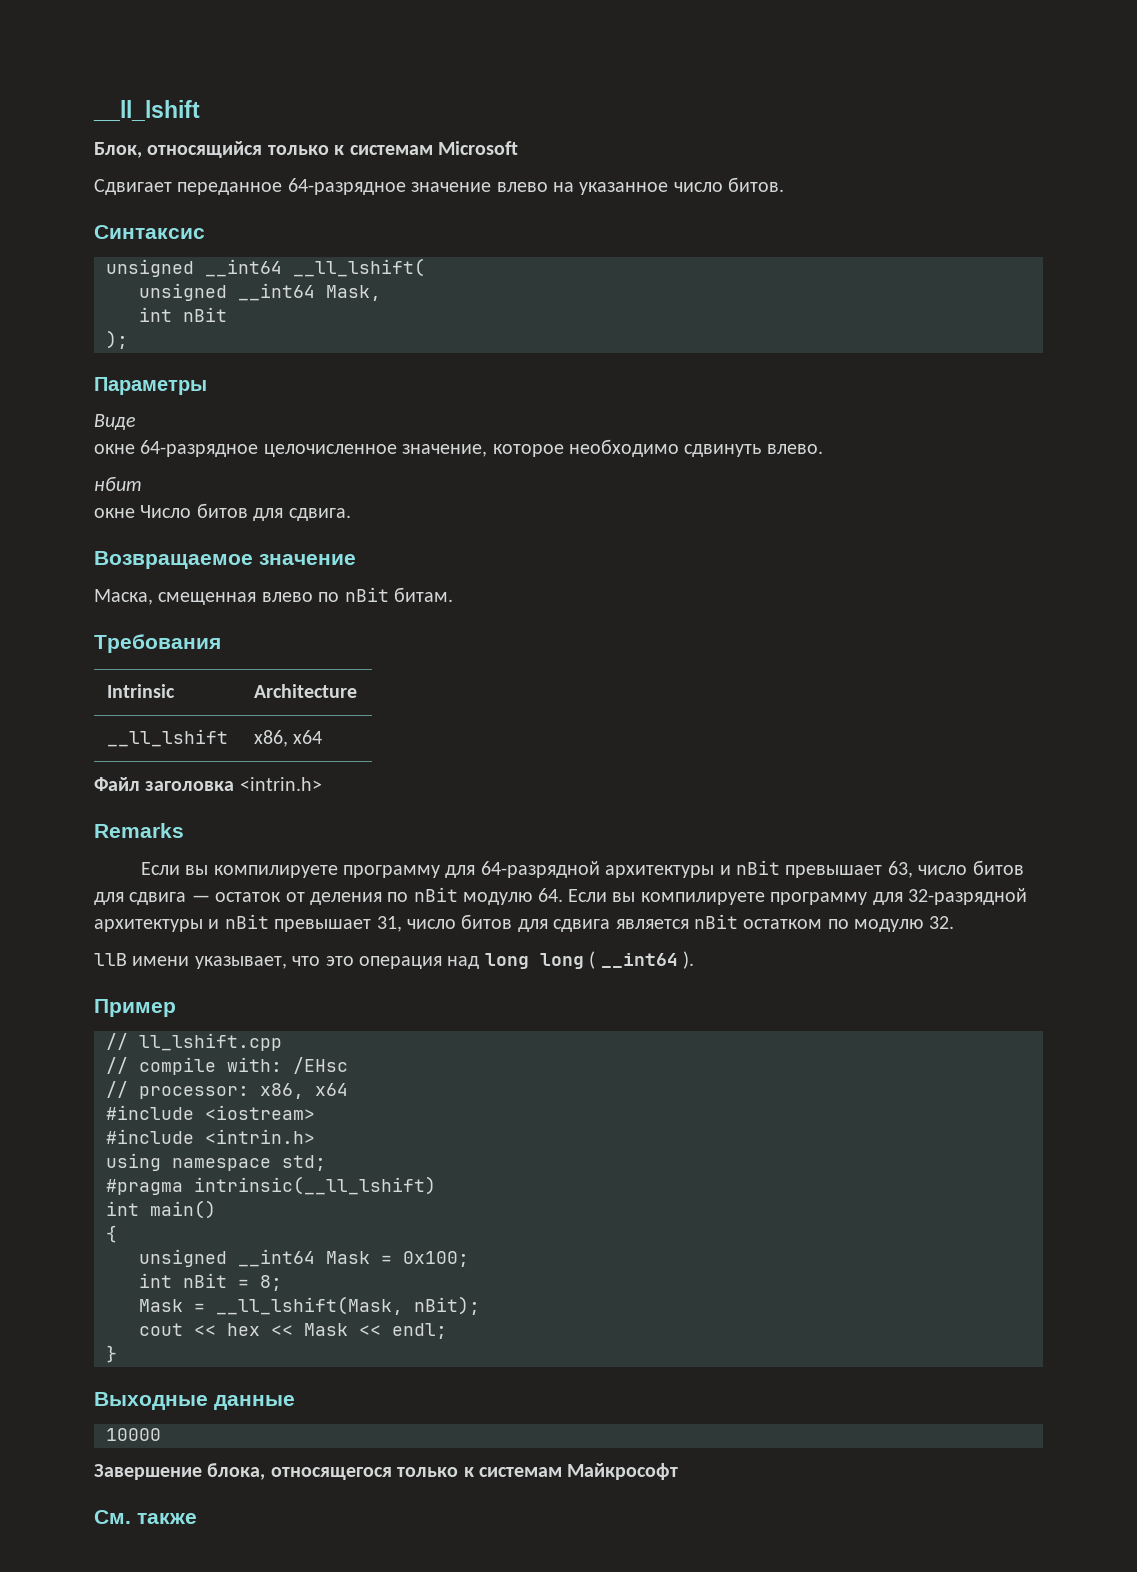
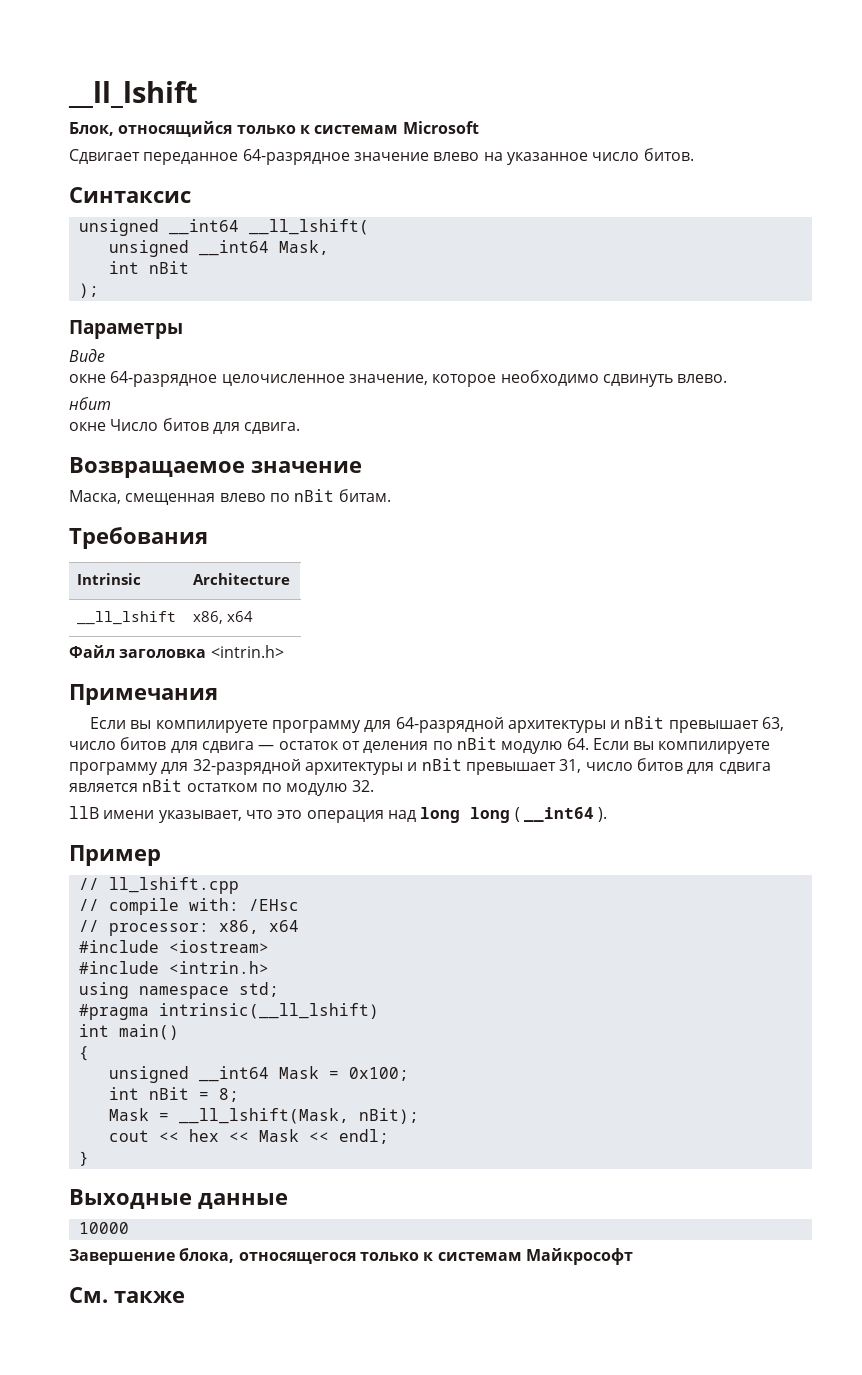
- Remarks
+ Примечания

